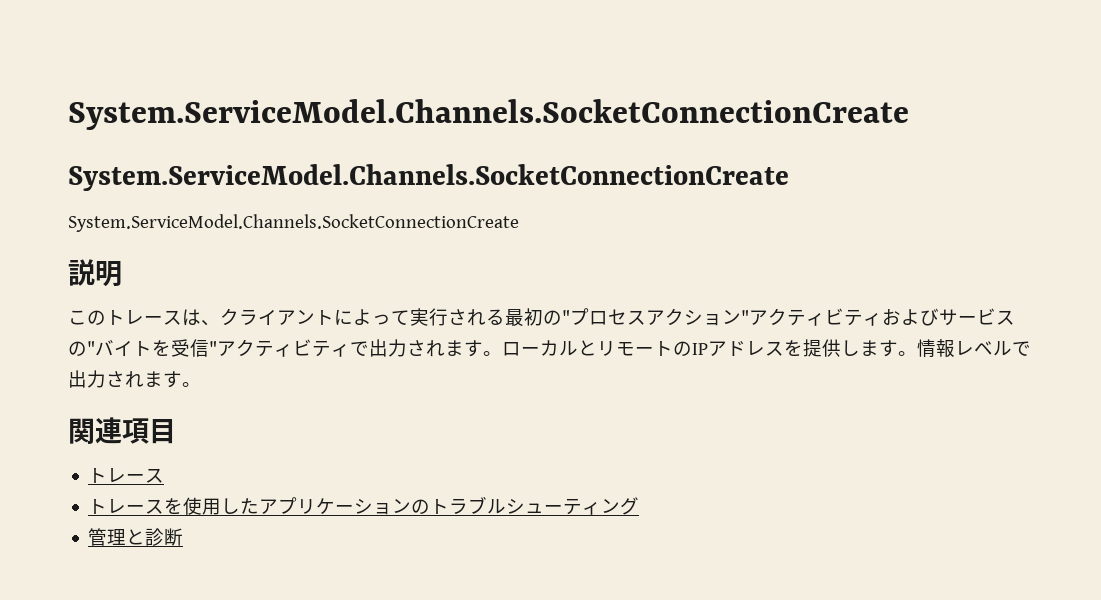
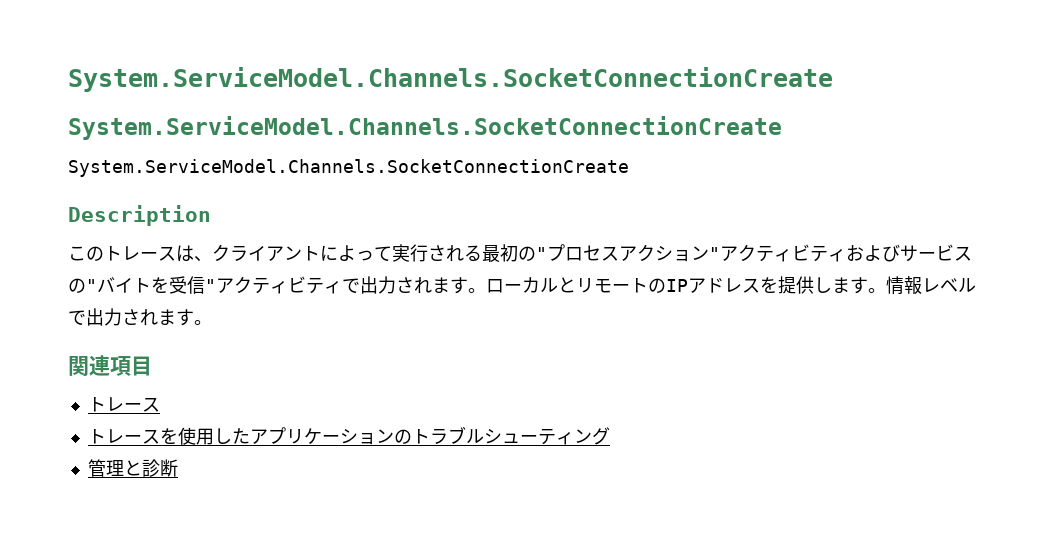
- 説明
+ Description

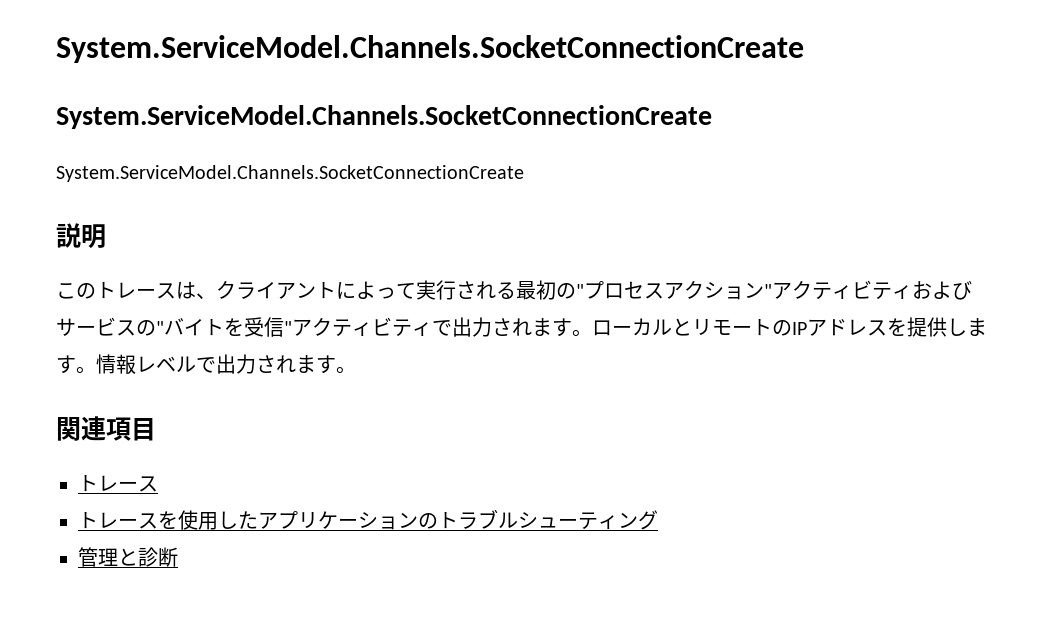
- Description
+ 説明

